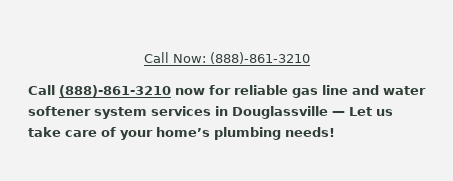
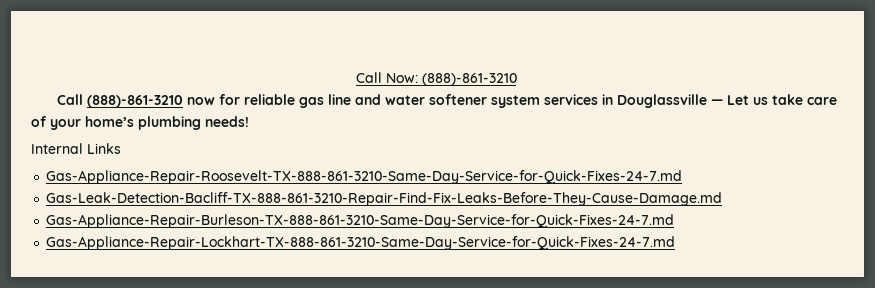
+ Internal Links
+ Gas-Appliance-Repair-Roosevelt-TX-888-861-3210-Same-Day-Service-for-Quick-Fixes-24-7.md
+ Gas-Leak-Detection-Bacliff-TX-888-861-3210-Repair-Find-Fix-Leaks-Before-They-Cause-Damage.md
+ Gas-Appliance-Repair-Burleson-TX-888-861-3210-Same-Day-Service-for-Quick-Fixes-24-7.md
+ Gas-Appliance-Repair-Lockhart-TX-888-861-3210-Same-Day-Service-for-Quick-Fixes-24-7.md

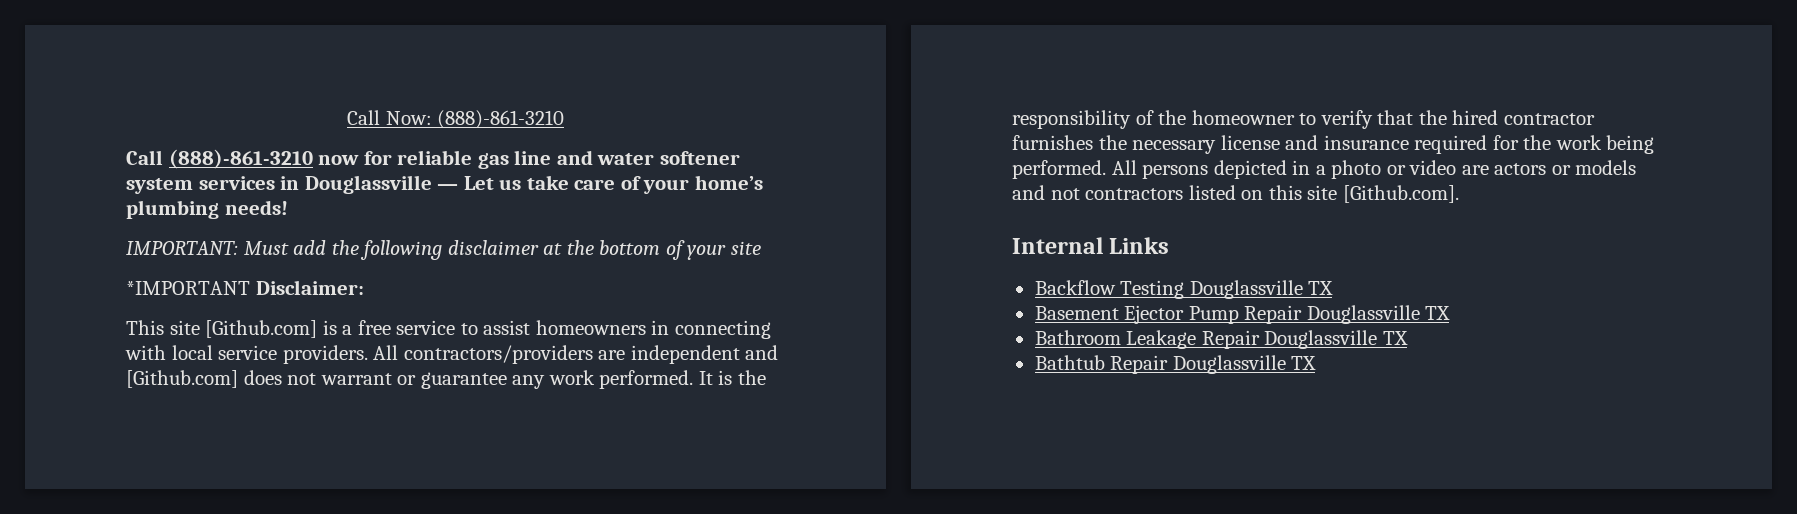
+ IMPORTANT: Must add the following disclaimer at the bottom of your site
+ *IMPORTANT Disclaimer:
+ This site [Github.com] is a free service to assist homeowners in connecting with local service providers. All contractors/providers are independent and [Github.com] does not warrant or guarantee any work performed. It is the responsibility of the homeowner to verify that the hired contractor furnishes the necessary license and insurance required for the work being performed. All persons depicted in a photo or video are actors or models and not contractors listed on this site [Github.com].
  Internal Links
- Gas-Appliance-Repair-Roosevelt-TX-888-861-3210-Same-Day-Service-for-Quick-Fixes-24-7.md
- Gas-Leak-Detection-Bacliff-TX-888-861-3210-Repair-Find-Fix-Leaks-Before-They-Cause-Damage.md
- Gas-Appliance-Repair-Burleson-TX-888-861-3210-Same-Day-Service-for-Quick-Fixes-24-7.md
- Gas-Appliance-Repair-Lockhart-TX-888-861-3210-Same-Day-Service-for-Quick-Fixes-24-7.md
+ Backflow Testing Douglassville TX
+ Basement Ejector Pump Repair Douglassville TX
+ Bathroom Leakage Repair Douglassville TX
+ Bathtub Repair Douglassville TX

